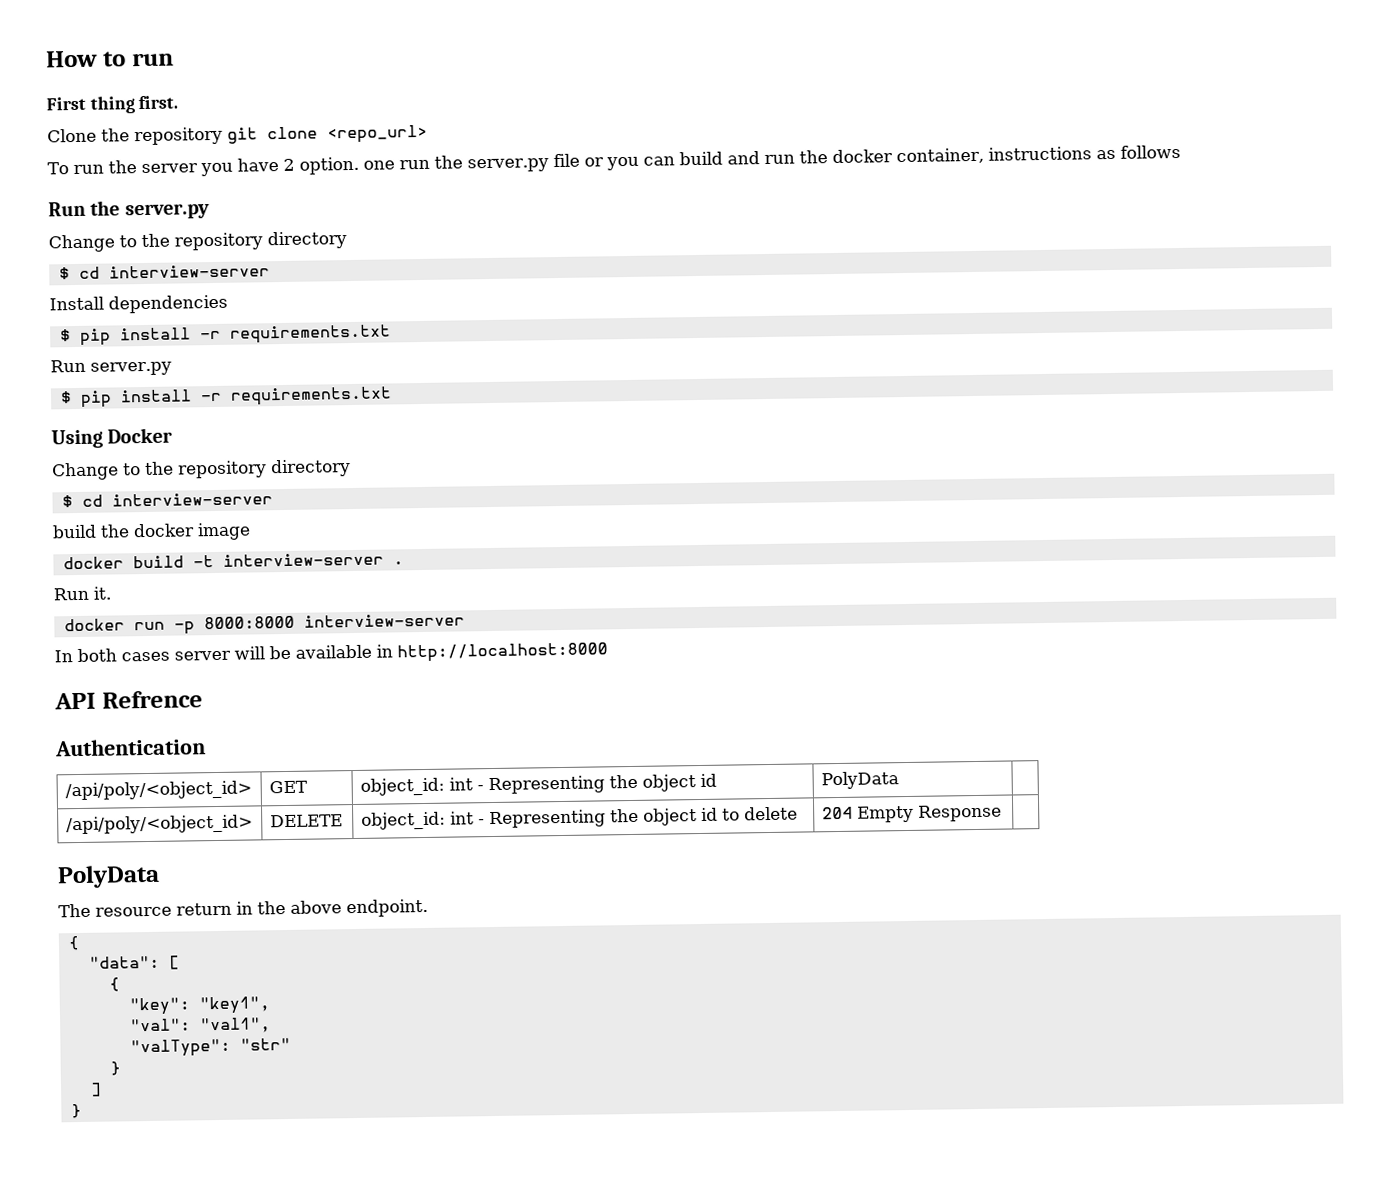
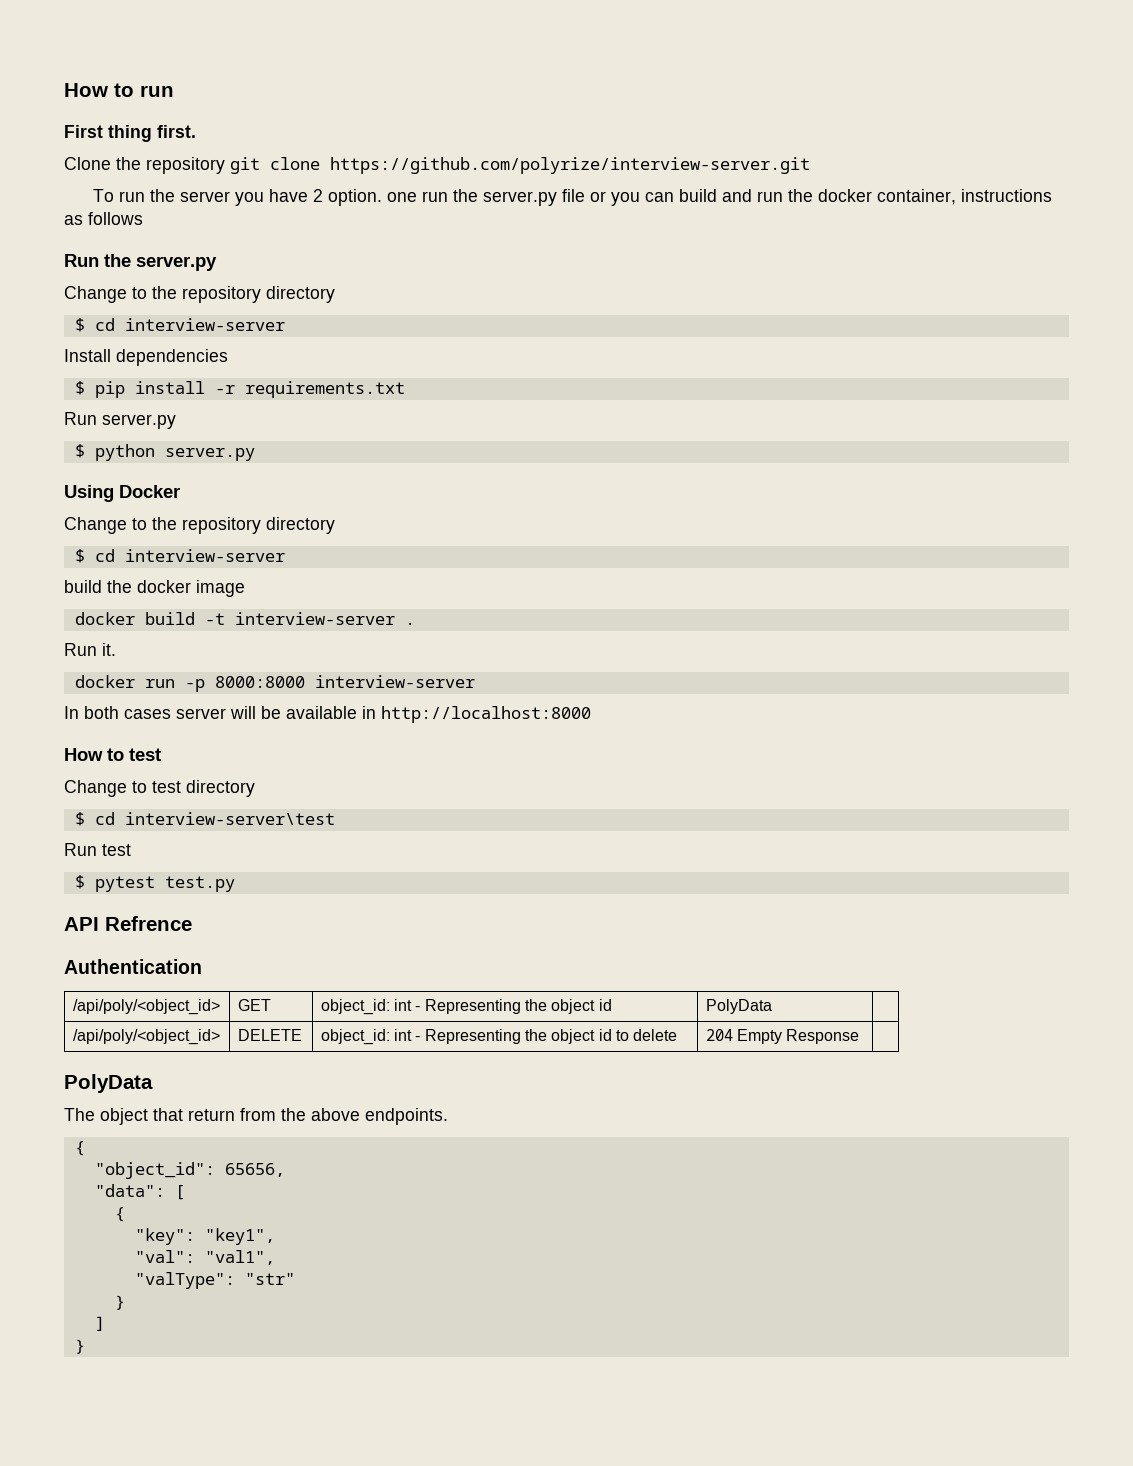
- Clone the repository git clone <repo_url>
+ Clone the repository git clone https://github.com/polyrize/interview-server.git
  Run server.py
- $ pip install -r requirements.txt
+ $ python server.py
+ How to test
+ Change to test directory
+ $ cd interview-server\test
+ Run test
+ $ pytest test.py
- The resource return in the above endpoint.
+ The object that return from the above endpoints.
  {
+ "object_id": 65656,

